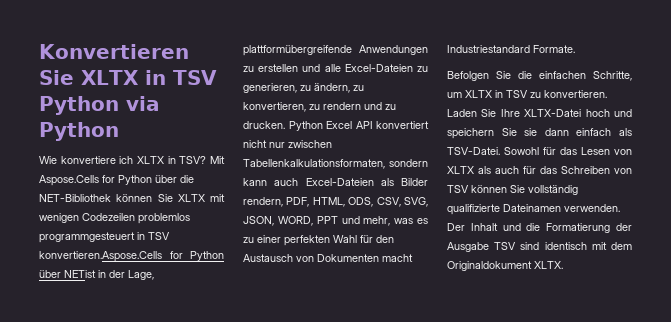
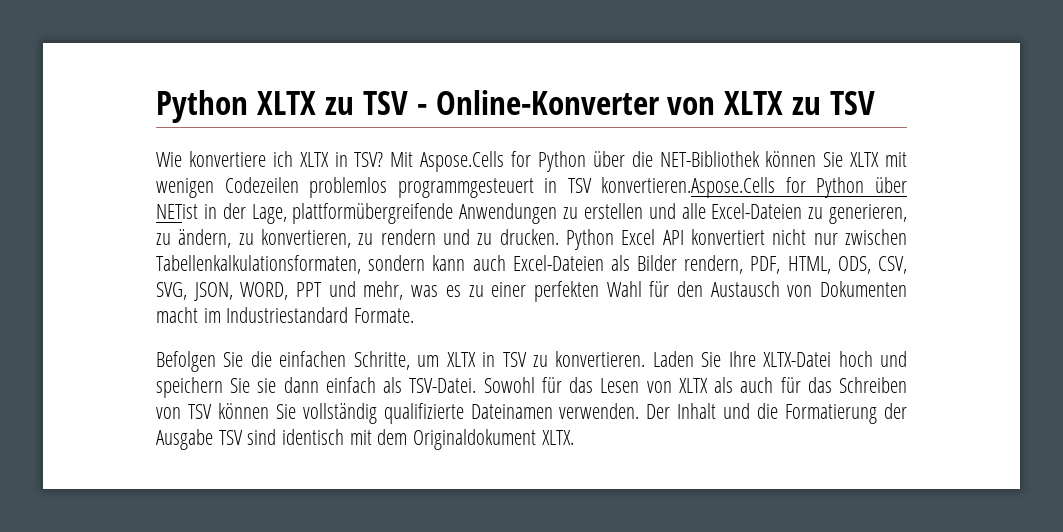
- Konvertieren Sie XLTX in TSV Python via Python
+ Python XLTX zu TSV - Online-Konverter von XLTX zu TSV
- Python Excel API konvertiert nicht nur zwischen Tabellenkalkulationsformaten, sondern kann auch Excel-Dateien als Bilder rendern, PDF, HTML, ODS, CSV, SVG, JSON, WORD, PPT und mehr, was es zu einer perfekten Wahl für den Austausch von Dokumenten macht Industriestandard Formate.
+ Python Excel API konvertiert nicht nur zwischen Tabellenkalkulationsformaten, sondern kann auch Excel-Dateien als Bilder rendern, PDF, HTML, ODS, CSV, SVG, JSON, WORD, PPT und mehr, was es zu einer perfekten Wahl für den Austausch von Dokumenten macht im Industriestandard Formate.

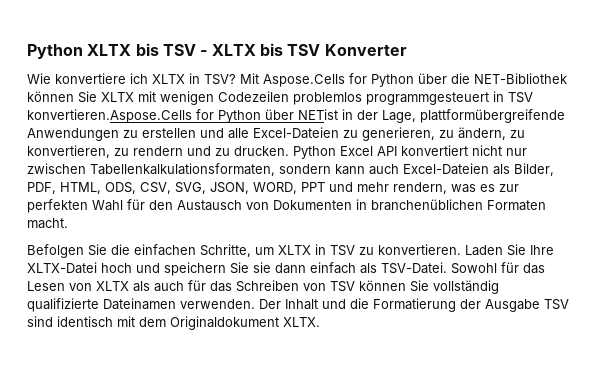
- Python XLTX zu TSV - Online-Konverter von XLTX zu TSV
+ Python XLTX bis TSV - XLTX bis TSV Konverter
- Python Excel API konvertiert nicht nur zwischen Tabellenkalkulationsformaten, sondern kann auch Excel-Dateien als Bilder rendern, PDF, HTML, ODS, CSV, SVG, JSON, WORD, PPT und mehr, was es zu einer perfekten Wahl für den Austausch von Dokumenten macht im Industriestandard Formate.
+ Python Excel API konvertiert nicht nur zwischen Tabellenkalkulationsformaten, sondern kann auch Excel-Dateien als Bilder, PDF, HTML, ODS, CSV, SVG, JSON, WORD, PPT und mehr rendern, was es zur perfekten Wahl für den Austausch von Dokumenten in branchenüblichen Formaten macht.

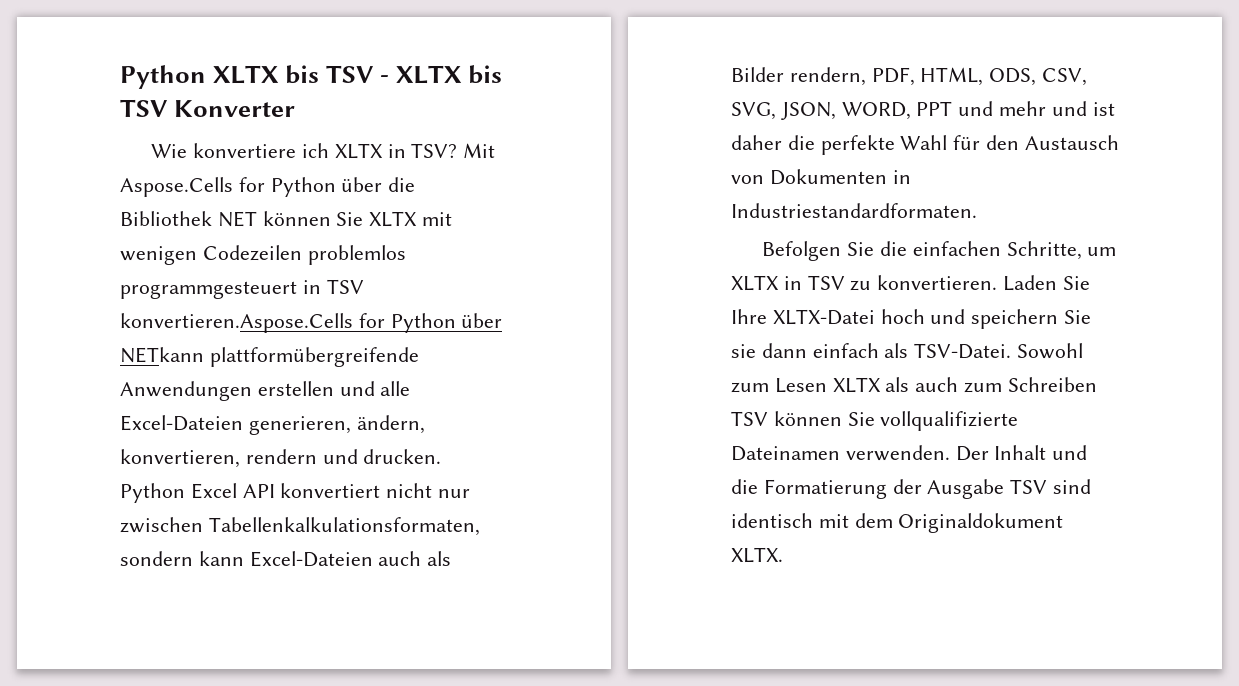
- Mit Aspose.Cells for Python über die NET-Bibliothek können Sie XLTX mit wenigen Codezeilen problemlos programmgesteuert in TSV konvertieren.Aspose.Cells for Python über NETist in der Lage, plattformübergreifende Anwendungen zu erstellen und alle Excel-Dateien zu generieren, zu ändern, zu konvertieren, zu rendern und zu drucken.
+ Mit Aspose.Cells for Python über die Bibliothek NET können Sie XLTX mit wenigen Codezeilen problemlos programmgesteuert in TSV konvertieren.Aspose.Cells for Python über NETkann plattformübergreifende Anwendungen erstellen und alle Excel-Dateien generieren, ändern, konvertieren, rendern und drucken.
- Python Excel API konvertiert nicht nur zwischen Tabellenkalkulationsformaten, sondern kann auch Excel-Dateien als Bilder, PDF, HTML, ODS, CSV, SVG, JSON, WORD, PPT und mehr rendern, was es zur perfekten Wahl für den Austausch von Dokumenten in branchenüblichen Formaten macht.
+ Python Excel API konvertiert nicht nur zwischen Tabellenkalkulationsformaten, sondern kann Excel-Dateien auch als Bilder rendern, PDF, HTML, ODS, CSV, SVG, JSON, WORD, PPT und mehr und ist daher die perfekte Wahl für den Austausch von Dokumenten in Industriestandardformaten.
- Sowohl für das Lesen von XLTX als auch für das Schreiben von TSV können Sie vollständig qualifizierte Dateinamen verwenden.
+ Sowohl zum Lesen XLTX als auch zum Schreiben TSV können Sie vollqualifizierte Dateinamen verwenden.

